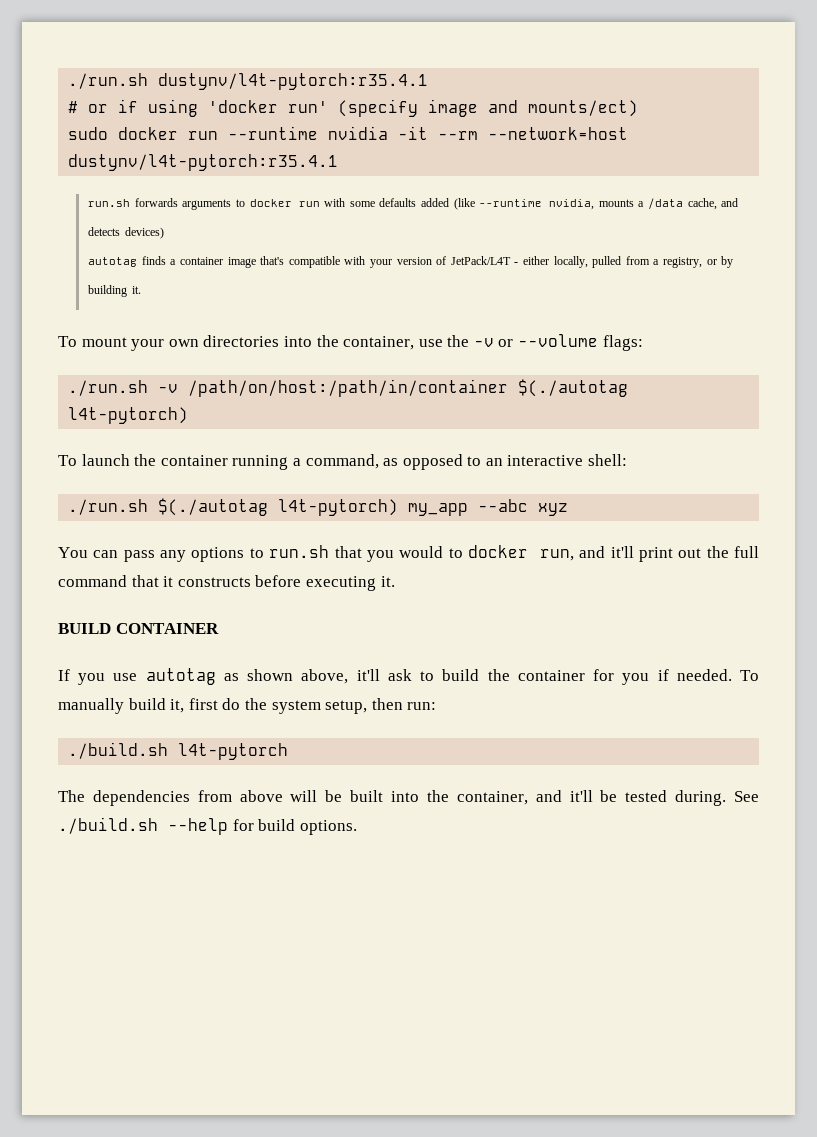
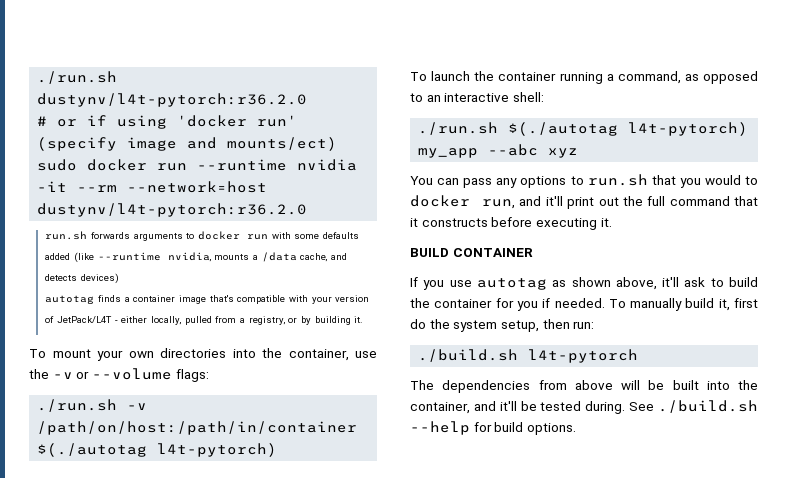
- ./run.sh dustynv/l4t-pytorch:r35.4.1
+ ./run.sh dustynv/l4t-pytorch:r36.2.0
- sudo docker run --runtime nvidia -it --rm --network=host dustynv/l4t-pytorch:r35.4.1
+ sudo docker run --runtime nvidia -it --rm --network=host dustynv/l4t-pytorch:r36.2.0

